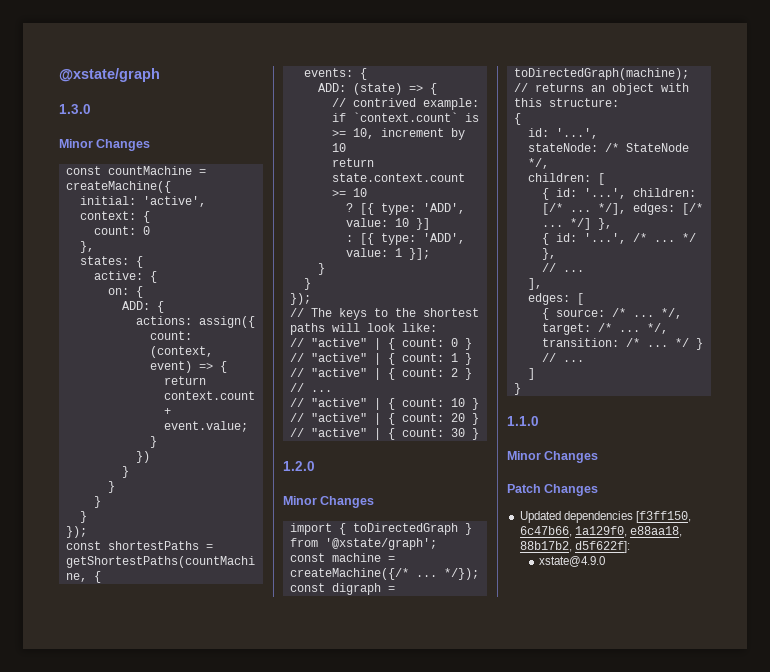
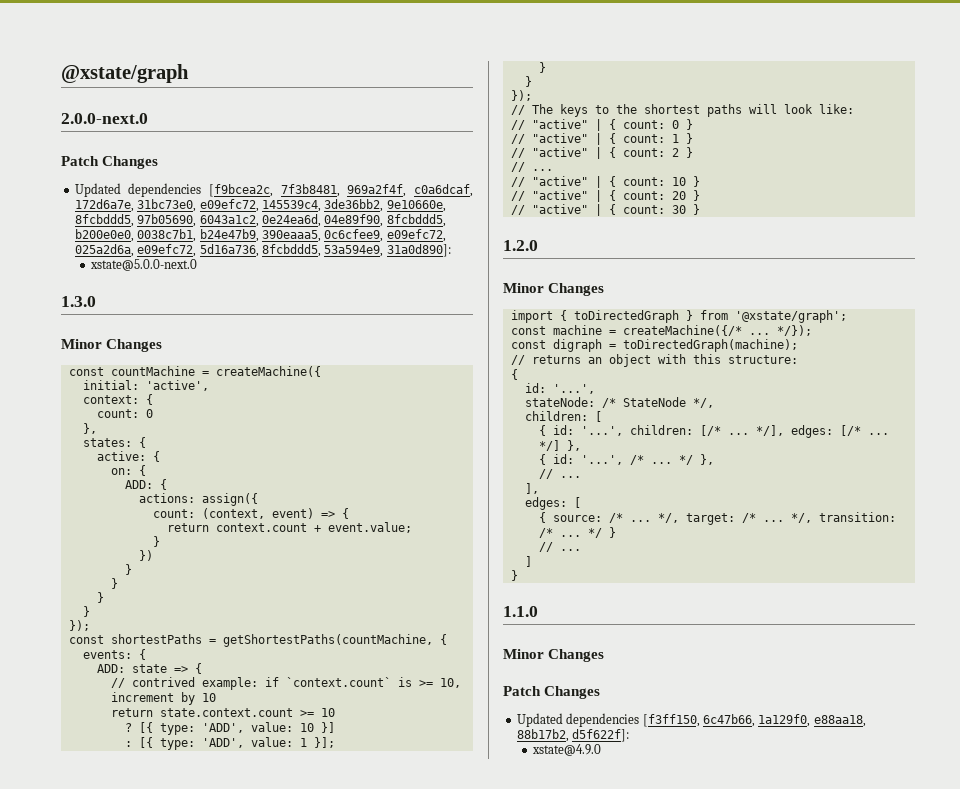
+ 2.0.0-next.0
+ Patch Changes
+ Updated dependencies [f9bcea2c, 7f3b8481, 969a2f4f, c0a6dcaf, 172d6a7e, 31bc73e0, e09efc72, 145539c4, 3de36bb2, 9e10660e, 8fcbddd5, 97b05690, 6043a1c2, 0e24ea6d, 04e89f90, 8fcbddd5, b200e0e0, 0038c7b1, b24e47b9, 390eaaa5, 0c6cfee9, e09efc72, 025a2d6a, e09efc72, 5d16a736, 8fcbddd5, 53a594e9, 31a0d890]:
+ xstate@5.0.0-next.0
- ADD: (state) => {
+ ADD: state => {

